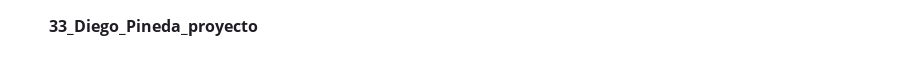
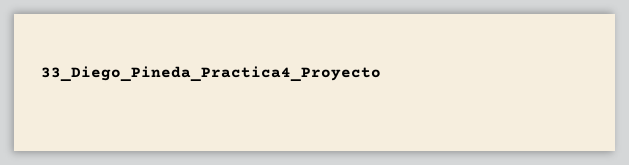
- 33_Diego_Pineda_proyecto
+ 33_Diego_Pineda_Practica4_Proyecto

